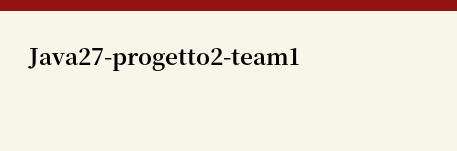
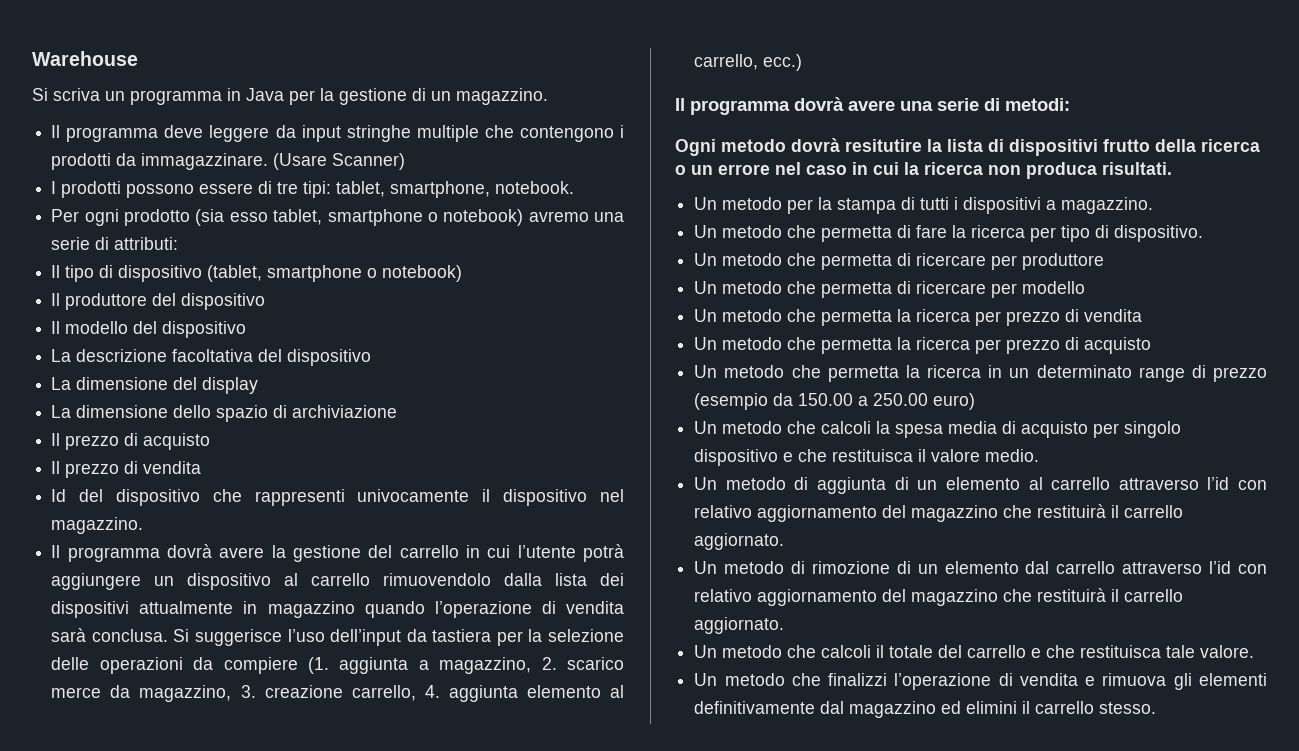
- Java27-progetto2-team1
+ Warehouse
+ Si scriva un programma in Java per la gestione di un magazzino.
+ Il programma deve leggere da input stringhe multiple che contengono i prodotti da immagazzinare. (Usare Scanner)
+ I prodotti possono essere di tre tipi: tablet, smartphone, notebook.
+ Per ogni prodotto (sia esso tablet, smartphone o notebook) avremo una serie di attributi:
+ Il tipo di dispositivo (tablet, smartphone o notebook)
+ Il produttore del dispositivo
+ Il modello del dispositivo
+ La descrizione facoltativa del dispositivo
+ La dimensione del display
+ La dimensione dello spazio di archiviazione
+ Il prezzo di acquisto
+ Il prezzo di vendita
+ Id del dispositivo che rappresenti univocamente il dispositivo nel magazzino.
+ Il programma dovrà avere la gestione del carrello in cui l’utente potrà aggiungere un dispositivo al carrello rimuovendolo dalla lista dei dispositivi attualmente in magazzino quando l’operazione di vendita sarà conclusa. Si suggerisce l’uso dell’input da tastiera per la selezione delle operazioni da compiere (1. aggiunta a magazzino, 2. scarico merce da magazzino, 3. creazione carrello, 4. aggiunta elemento al carrello, ecc.)
+ Il programma dovrà avere una serie di metodi:
+ Ogni metodo dovrà resitutire la lista di dispositivi frutto della ricerca o un errore nel caso in cui la ricerca non produca risultati.
+ Un metodo per la stampa di tutti i dispositivi a magazzino.
+ Un metodo che permetta di fare la ricerca per tipo di dispositivo.
+ Un metodo che permetta di ricercare per produttore
+ Un metodo che permetta di ricercare per modello
+ Un metodo che permetta la ricerca per prezzo di vendita
+ Un metodo che permetta la ricerca per prezzo di acquisto
+ Un metodo che permetta la ricerca in un determinato range di prezzo (esempio da 150.00 a 250.00 euro)
+ Un metodo che calcoli la spesa media di acquisto per singolo dispositivo e che restituisca il valore medio.
+ Un metodo di aggiunta di un elemento al carrello attraverso l’id con relativo aggiornamento del magazzino che restituirà il carrello aggiornato.
+ Un metodo di rimozione di un elemento dal carrello attraverso l’id con relativo aggiornamento del magazzino che restituirà il carrello aggiornato.
+ Un metodo che calcoli il totale del carrello e che restituisca tale valore.
+ Un metodo che finalizzi l’operazione di vendita e rimuova gli elementi definitivamente dal magazzino ed elimini il carrello stesso.

